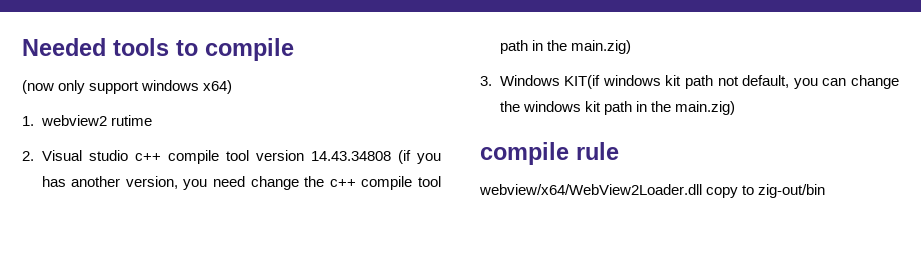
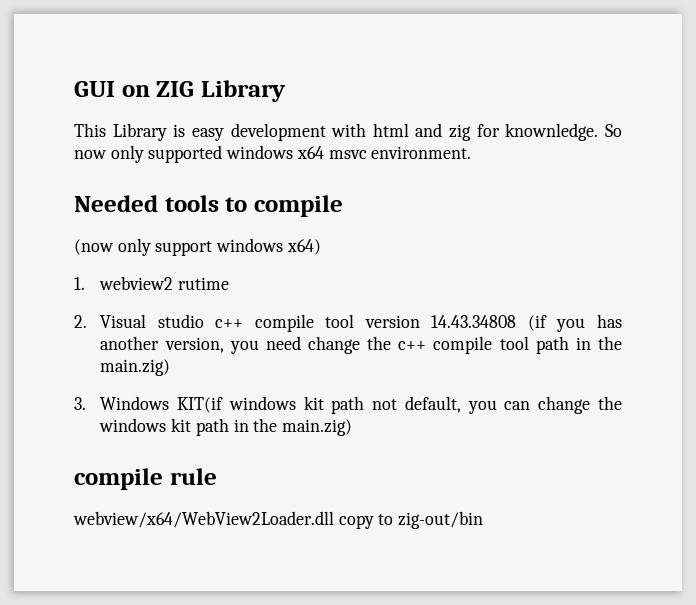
+ GUI on ZIG Library
+ This Library is easy development with html and zig for knownledge. So now only supported windows x64 msvc environment.

